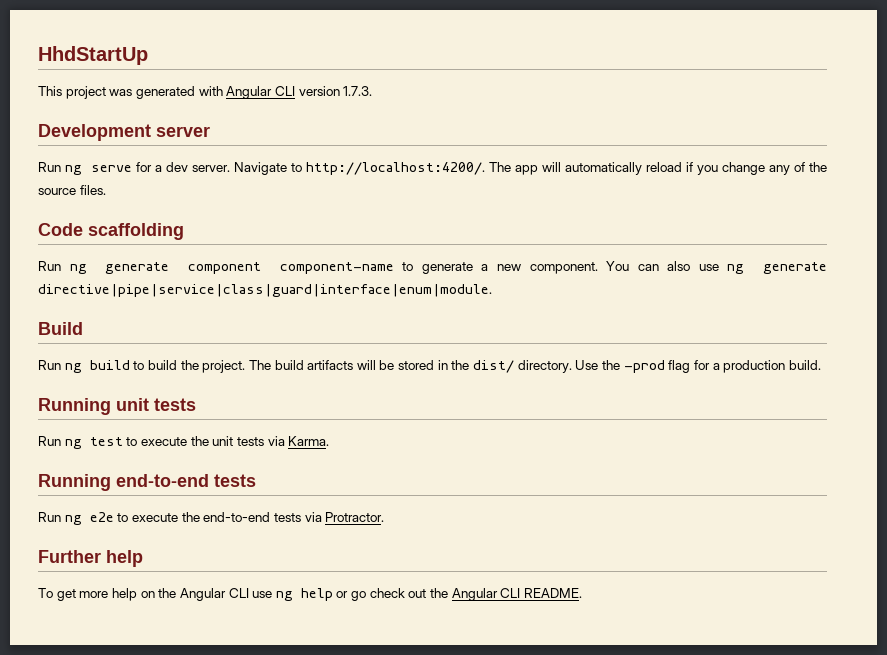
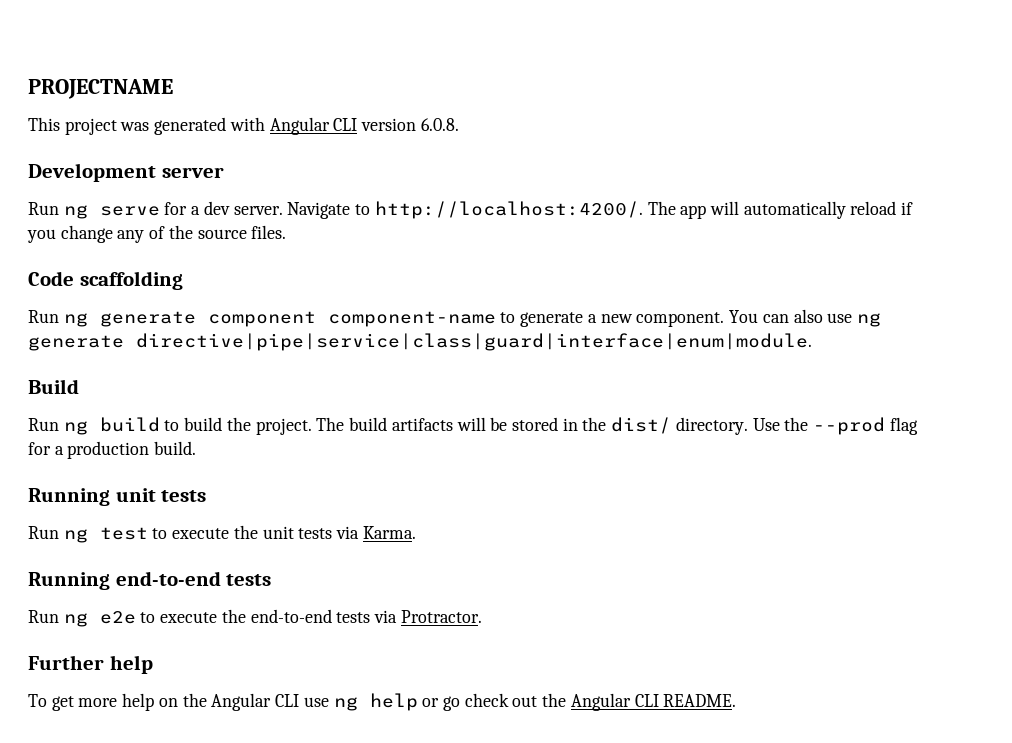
- HhdStartUp
+ PROJECTNAME
- This project was generated with Angular CLI version 1.7.3.
+ This project was generated with Angular CLI version 6.0.8.
- Use the -prod flag for a production build.
+ Use the --prod flag for a production build.

